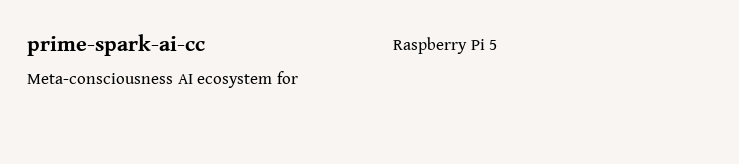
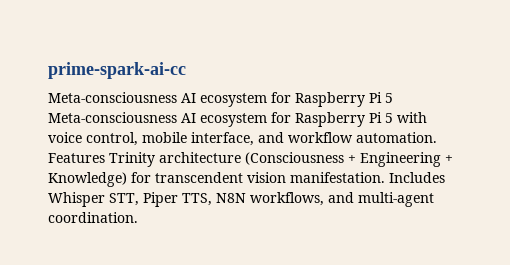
- Meta-consciousness AI ecosystem for Raspberry Pi 5
+ Meta-consciousness AI ecosystem for Raspberry Pi 5 Meta-consciousness AI ecosystem for Raspberry Pi 5 with voice control, mobile interface, and workflow automation. Features Trinity architecture (Consciousness + Engineering + Knowledge) for transcendent vision manifestation. Includes Whisper STT, Piper TTS, N8N workflows, and multi-agent coordination.

